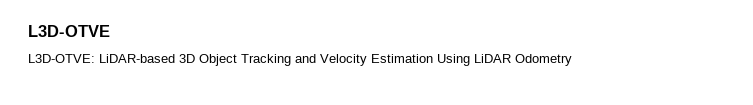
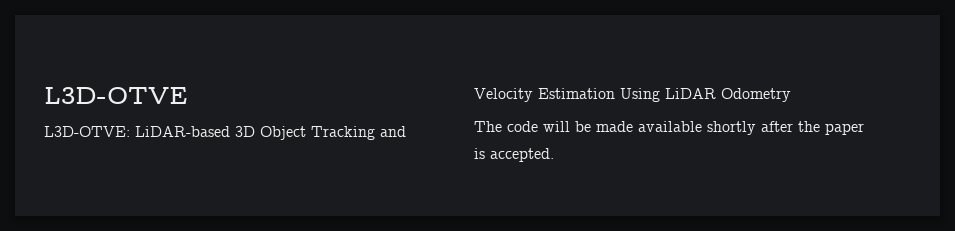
+ The code will be made available shortly after the paper is accepted.

